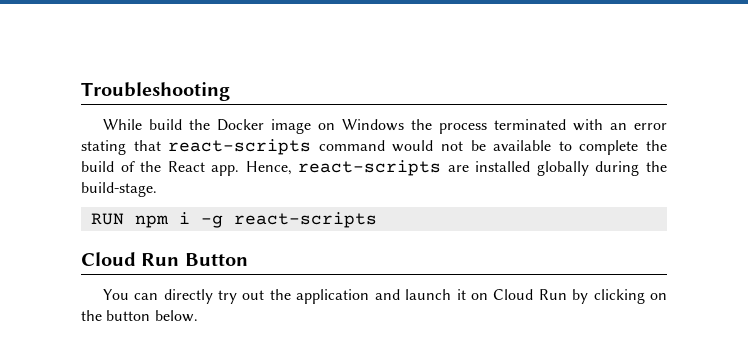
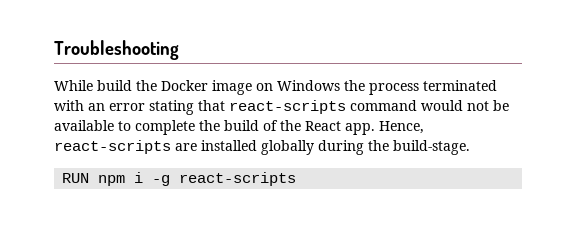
- Cloud Run Button
- You can directly try out the application and launch it on Cloud Run by clicking on the button below.

